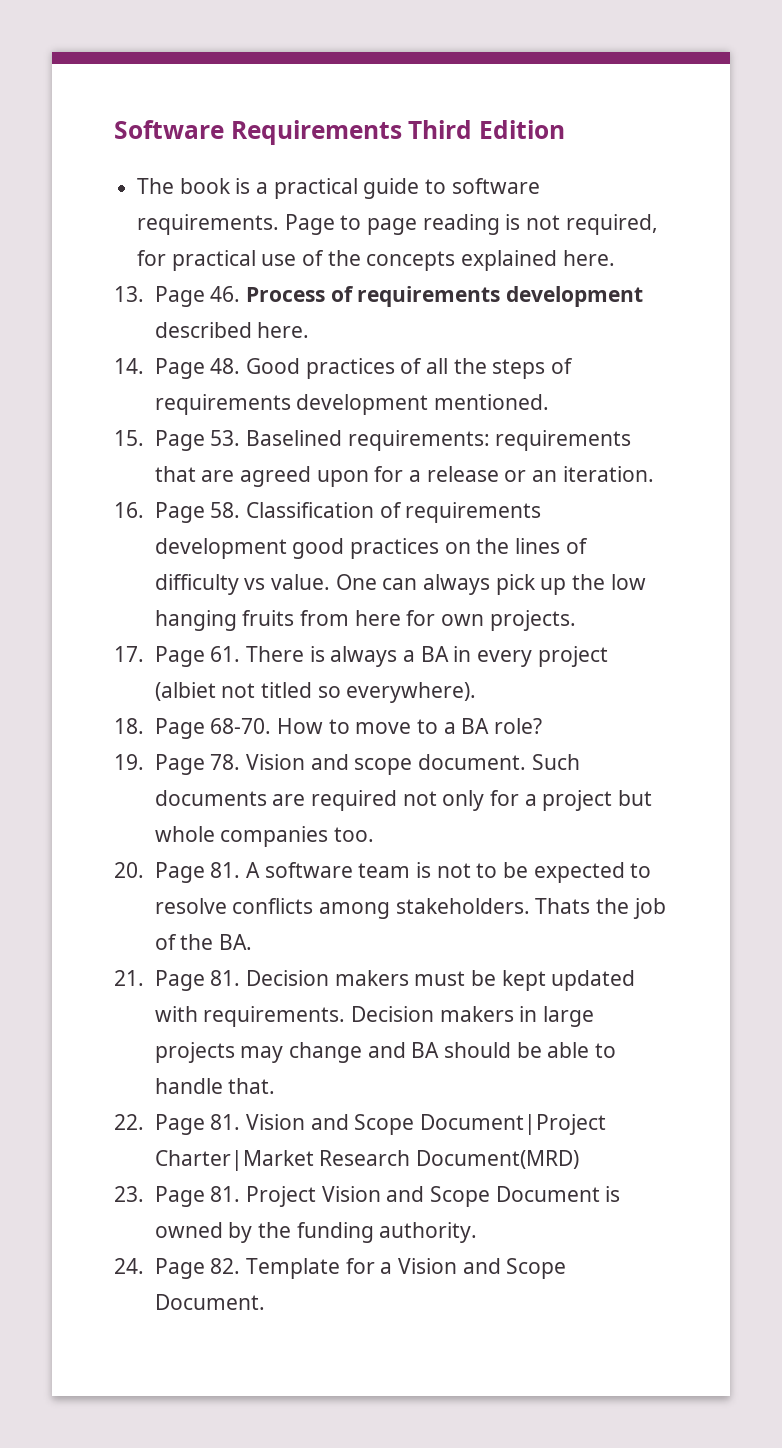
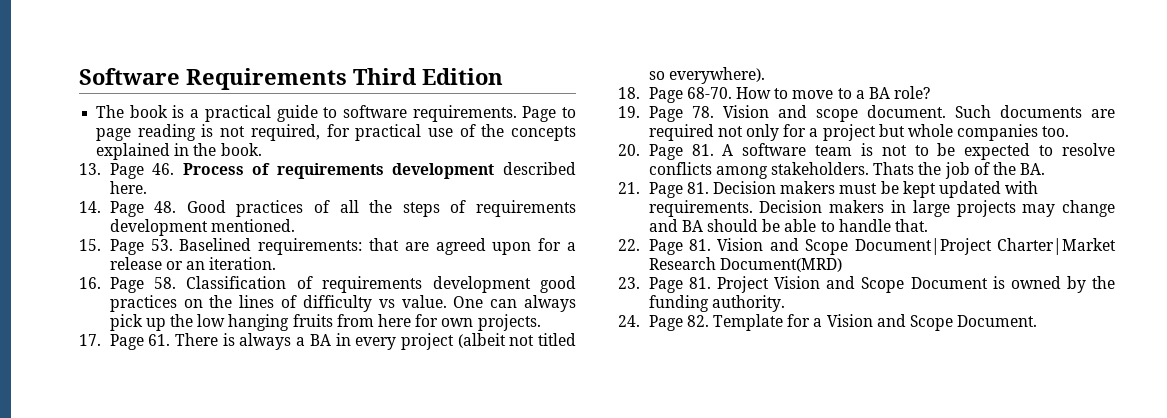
- Page to page reading is not required, for practical use of the concepts explained here.
+ Page to page reading is not required, for practical use of the concepts explained in the book.
- 15. Page 53. Baselined requirements: requirements that are agreed upon for a release or an iteration.
+ 15. Page 53. Baselined requirements: that are agreed upon for a release or an iteration.
- 17. Page 61. There is always a BA in every project (albiet not titled so everywhere).
+ 17. Page 61. There is always a BA in every project (albeit not titled so everywhere).

